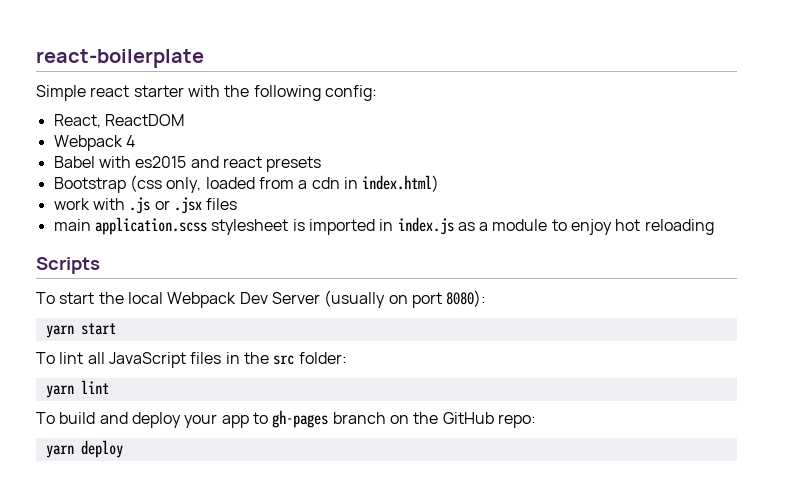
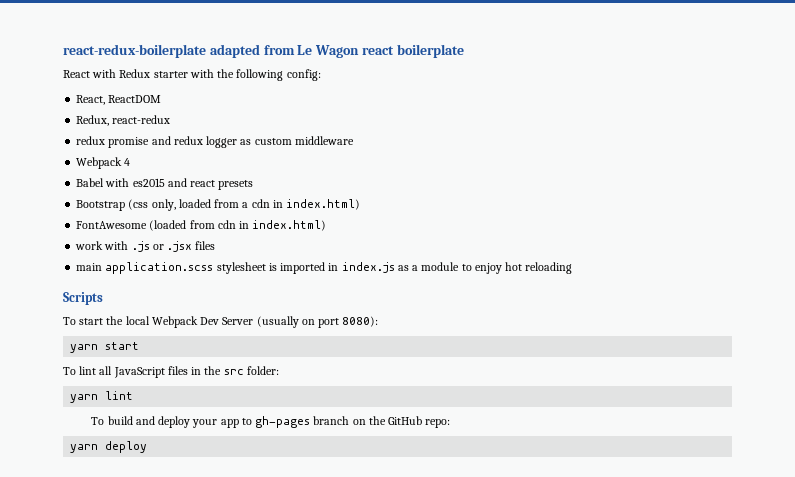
- react-boilerplate
- Simple react starter with the following config:
+ react-redux-boilerplate adapted from Le Wagon react boilerplate
+ React with Redux starter with the following config:
+ Redux, react-redux
+ redux promise and redux logger as custom middleware
+ FontAwesome (loaded from cdn in index.html)

